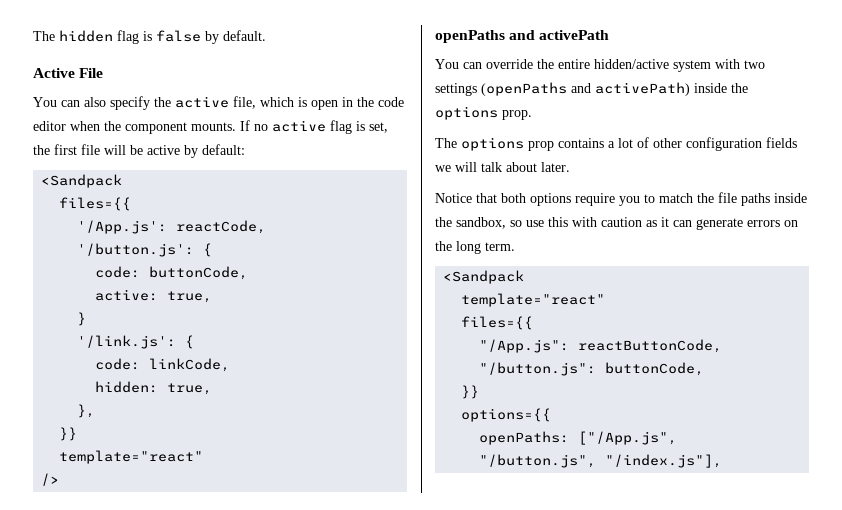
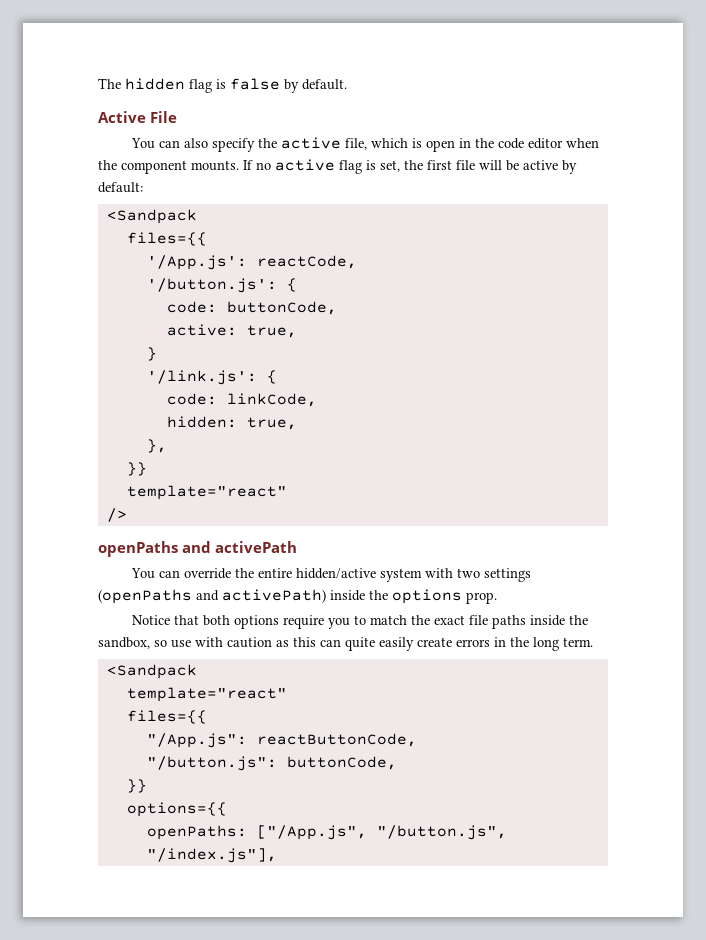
- The options prop contains a lot of other configuration fields we will talk about later.
- Notice that both options require you to match the file paths inside the sandbox, so use this with caution as it can generate errors on the long term.
+ Notice that both options require you to match the exact file paths inside the sandbox, so use with caution as this can quite easily create errors in the long term.

